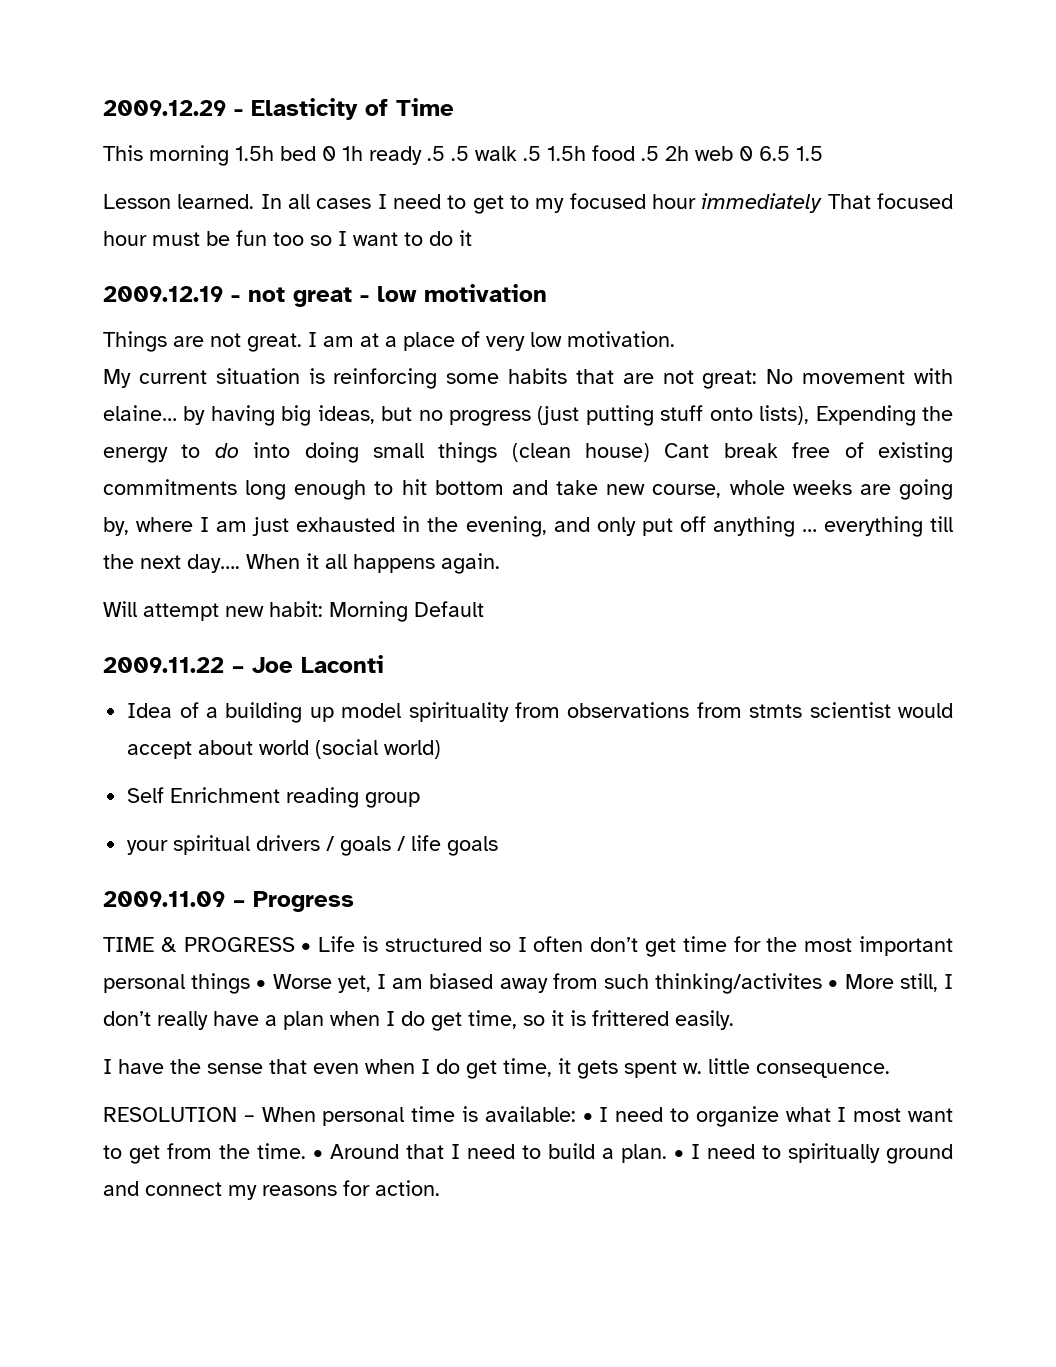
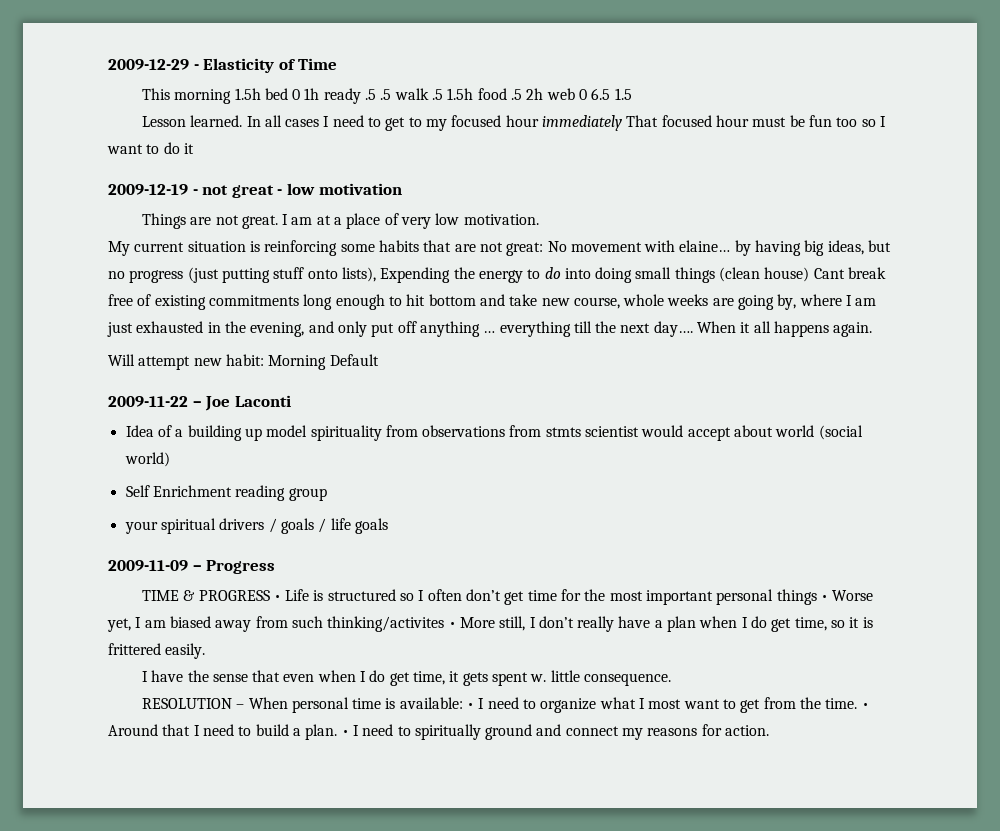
- 2009.12.29 - Elasticity of Time
+ 2009-12-29 - Elasticity of Time
- 2009.12.19 - not great - low motivation
+ 2009-12-19 - not great - low motivation
- 2009.11.22 – Joe Laconti
+ 2009-11-22 – Joe Laconti
- 2009.11.09 – Progress
+ 2009-11-09 – Progress

